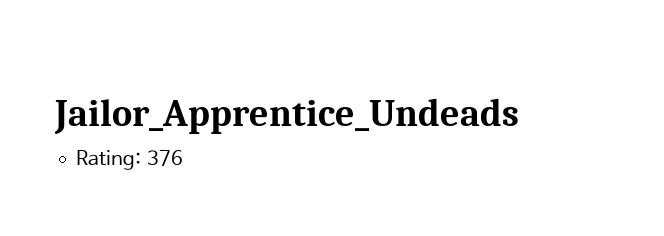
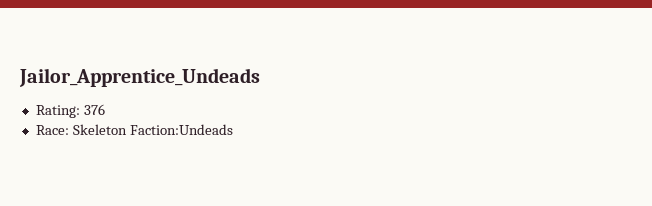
+ Race: Skeleton Faction:Undeads

